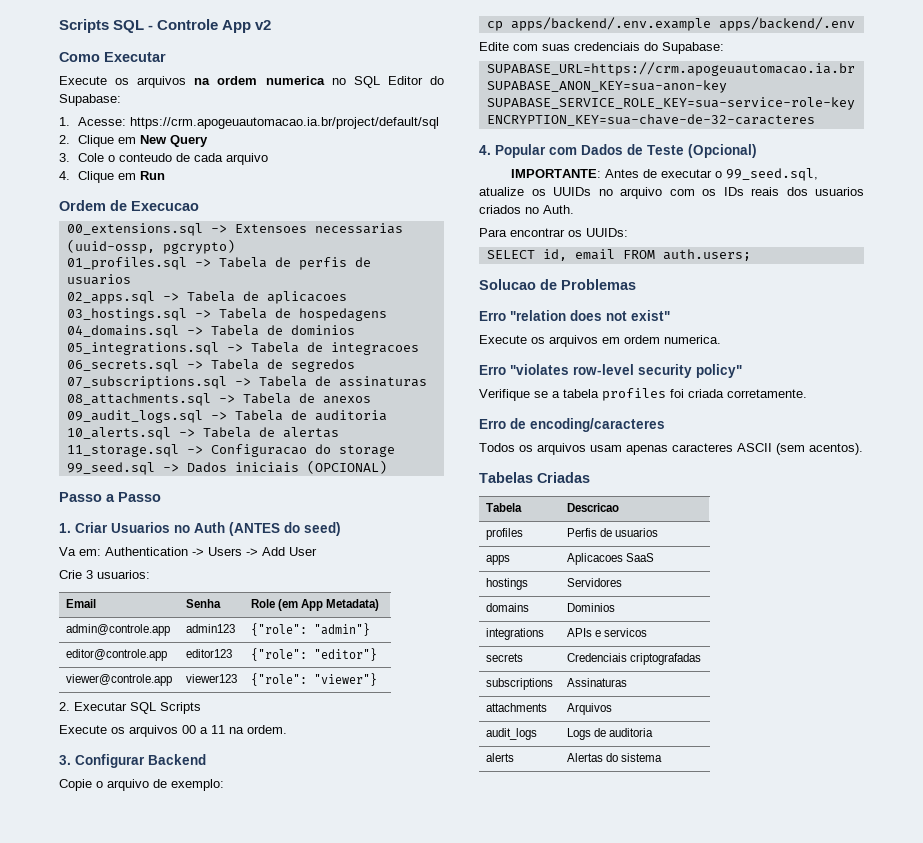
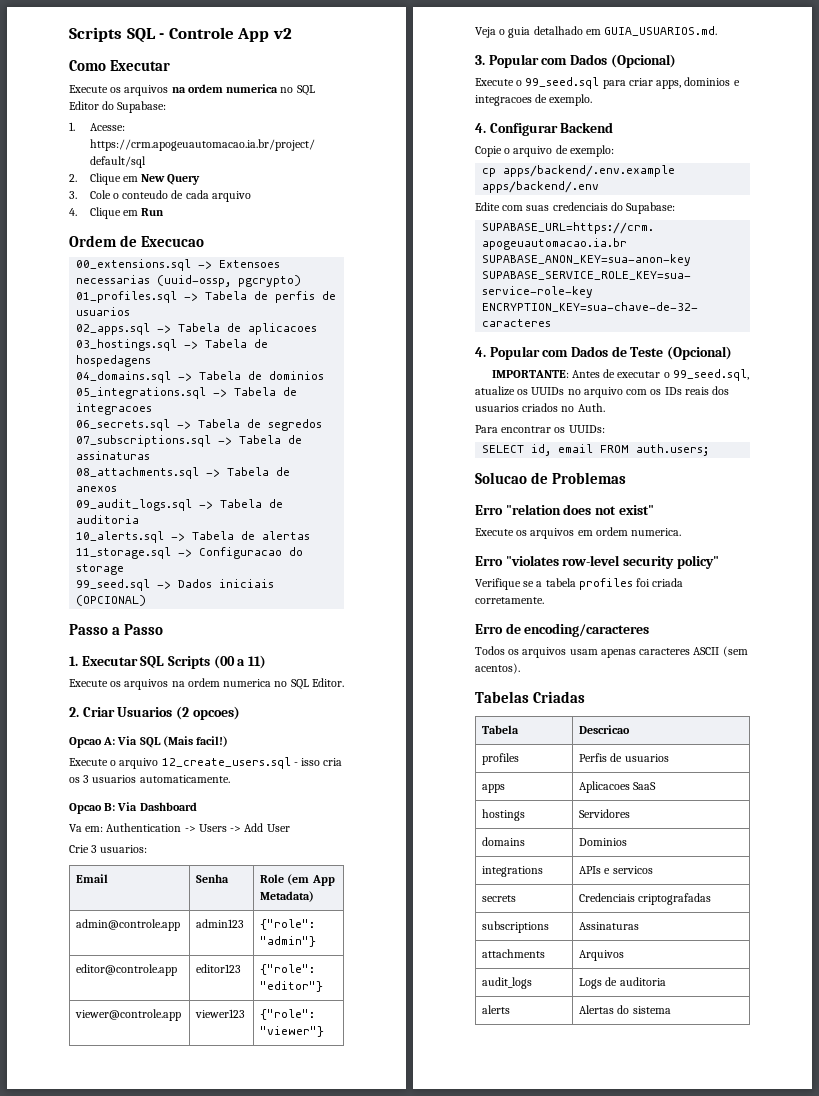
- 1. Criar Usuarios no Auth (ANTES do seed)
+ 1. Executar SQL Scripts (00 a 11)
+ Execute os arquivos na ordem numerica no SQL Editor.
+ 2. Criar Usuarios (2 opcoes)
+ Opcao A: Via SQL (Mais facil!)
+ Execute o arquivo 12_create_users.sql - isso cria os 3 usuarios automaticamente.
+ Opcao B: Via Dashboard
- 2. Executar SQL Scripts
- Execute os arquivos 00 a 11 na ordem.
- 3. Configurar Backend
+ Veja o guia detalhado em GUIA_USUARIOS.md.
+ 3. Popular com Dados (Opcional)
+ Execute o 99_seed.sql para criar apps, dominios e integracoes de exemplo.
+ 4. Configurar Backend

